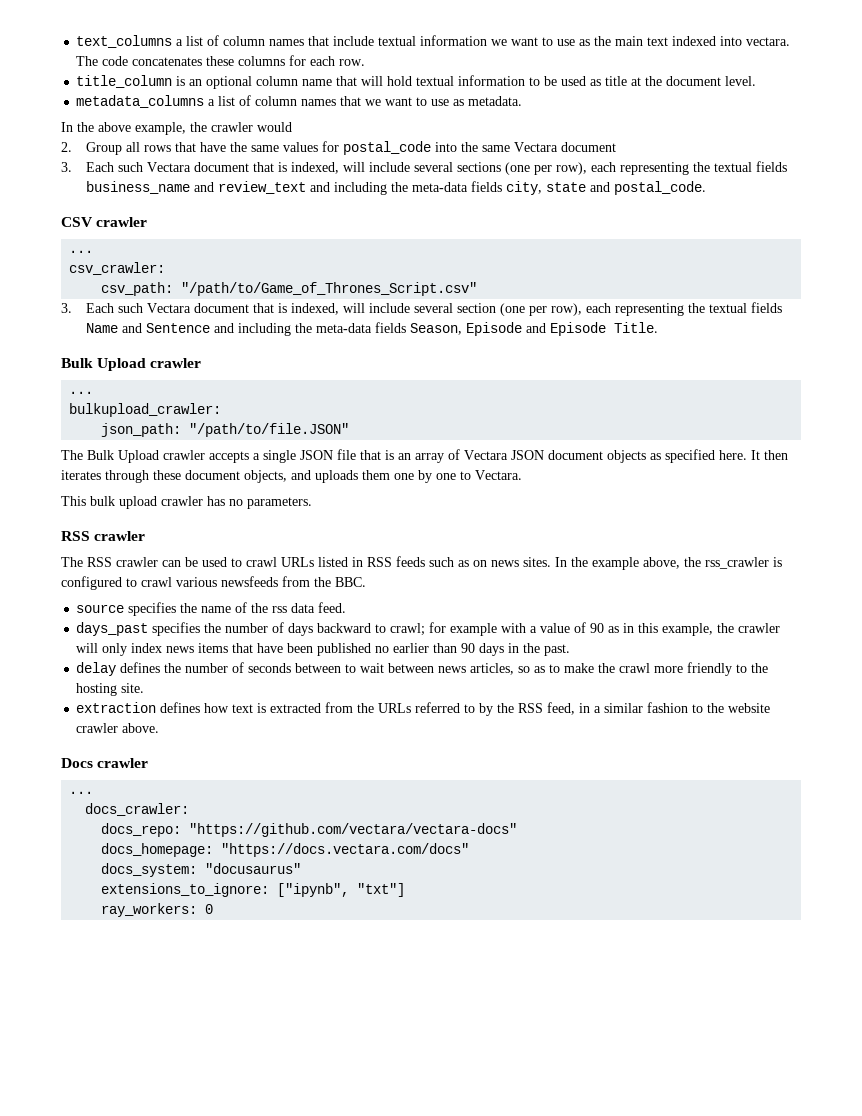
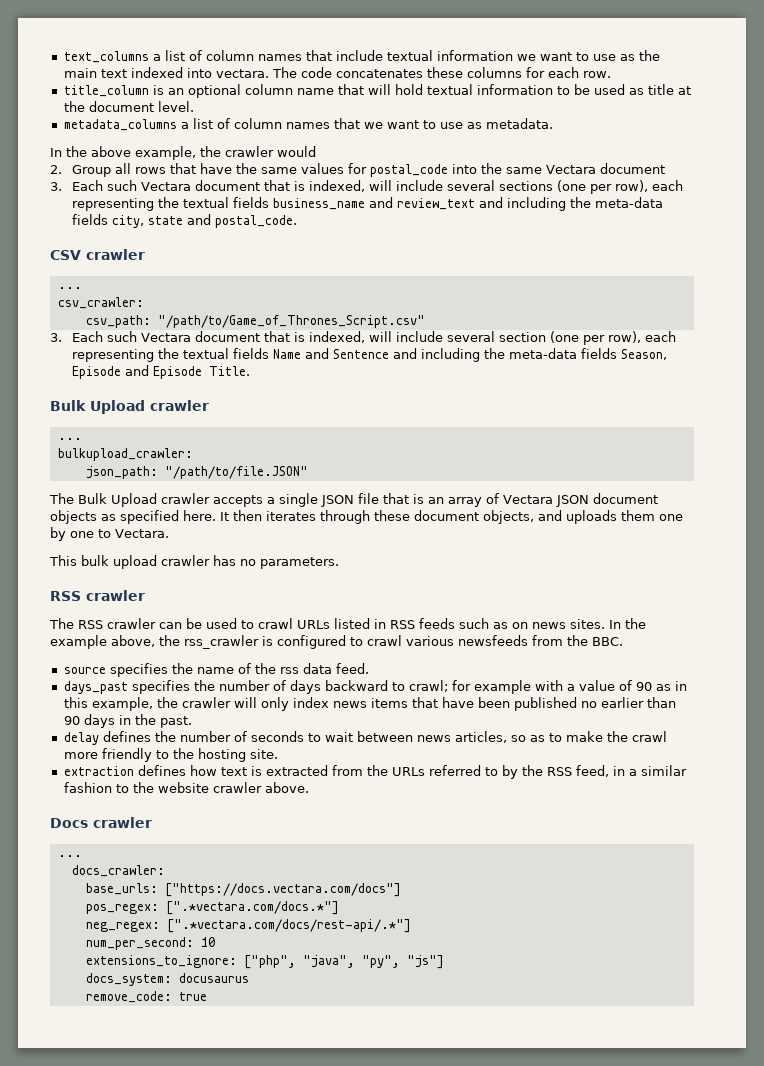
- delay defines the number of seconds between to wait between news articles, so as to make the crawl more friendly to the hosting site.
+ delay defines the number of seconds to wait between news articles, so as to make the crawl more friendly to the hosting site.
- docs_repo: "https://github.com/vectara/vectara-docs"
- docs_homepage: "https://docs.vectara.com/docs"
- docs_system: "docusaurus"
- extensions_to_ignore: ["ipynb", "txt"]
- ray_workers: 0
+ base_urls: ["https://docs.vectara.com/docs"]
+ pos_regex: [".*vectara.com/docs.*"]
+ neg_regex: [".*vectara.com/docs/rest-api/.*"]
+ num_per_second: 10
+ extensions_to_ignore: ["php", "java", "py", "js"]
+ docs_system: docusaurus
+ remove_code: true

